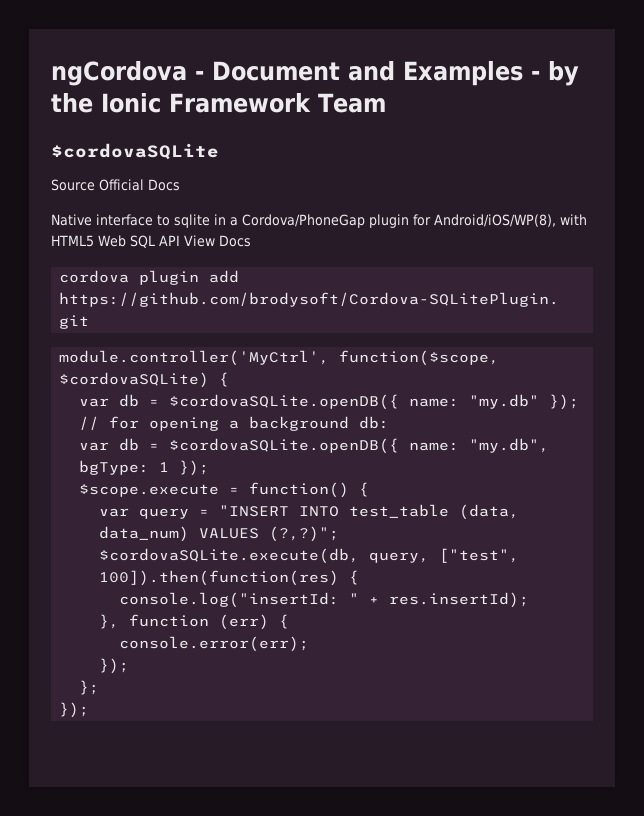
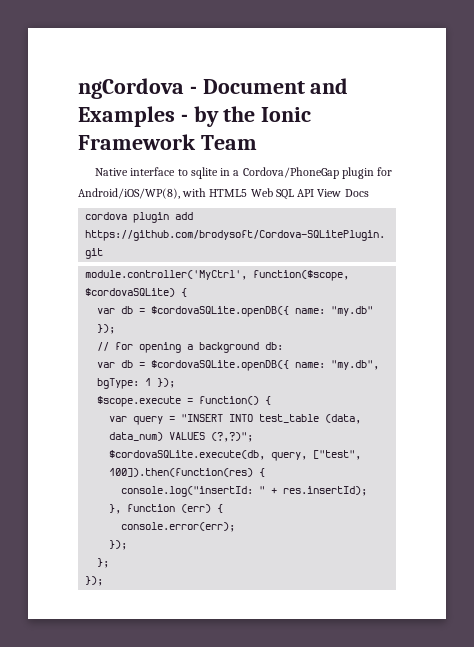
- $cordovaSQLite
- Source Official Docs

